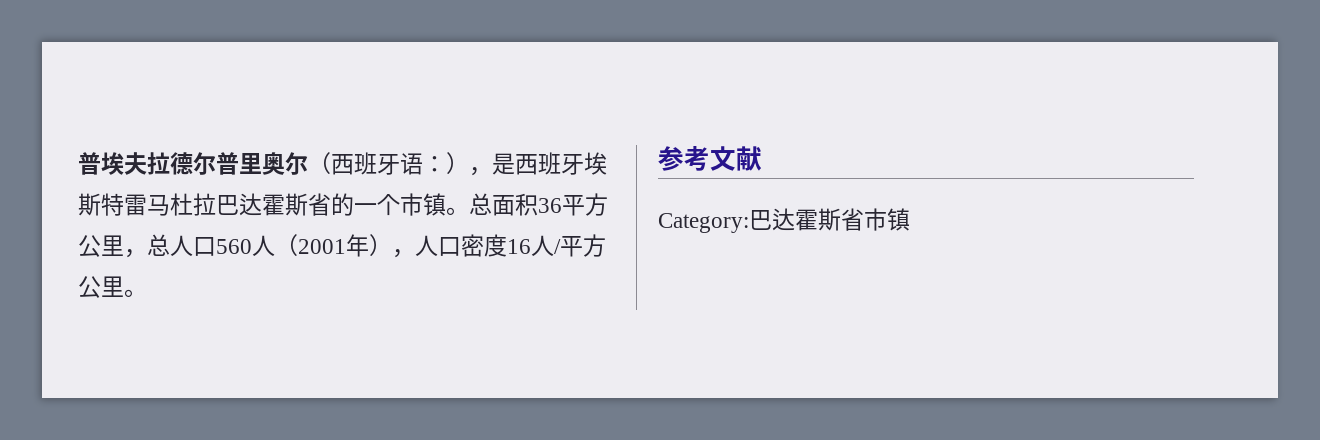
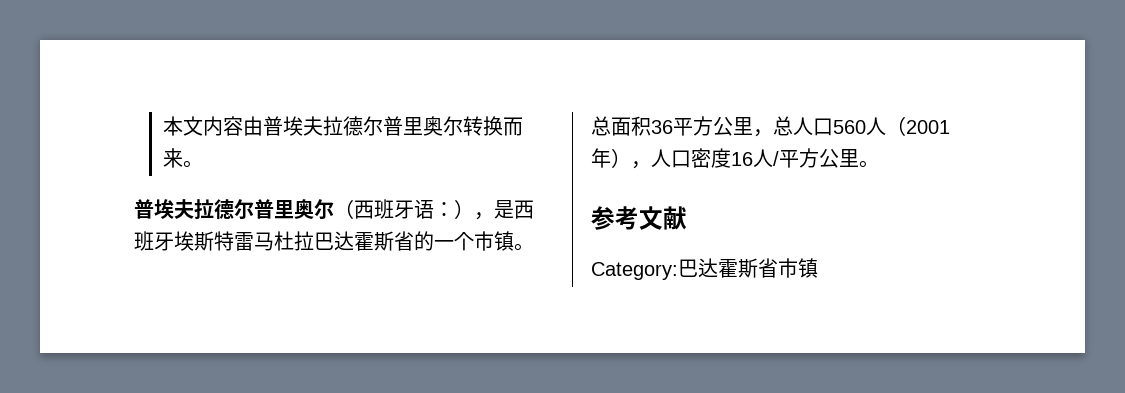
+ 本文内容由普埃夫拉德尔普里奥尔转换而来。

